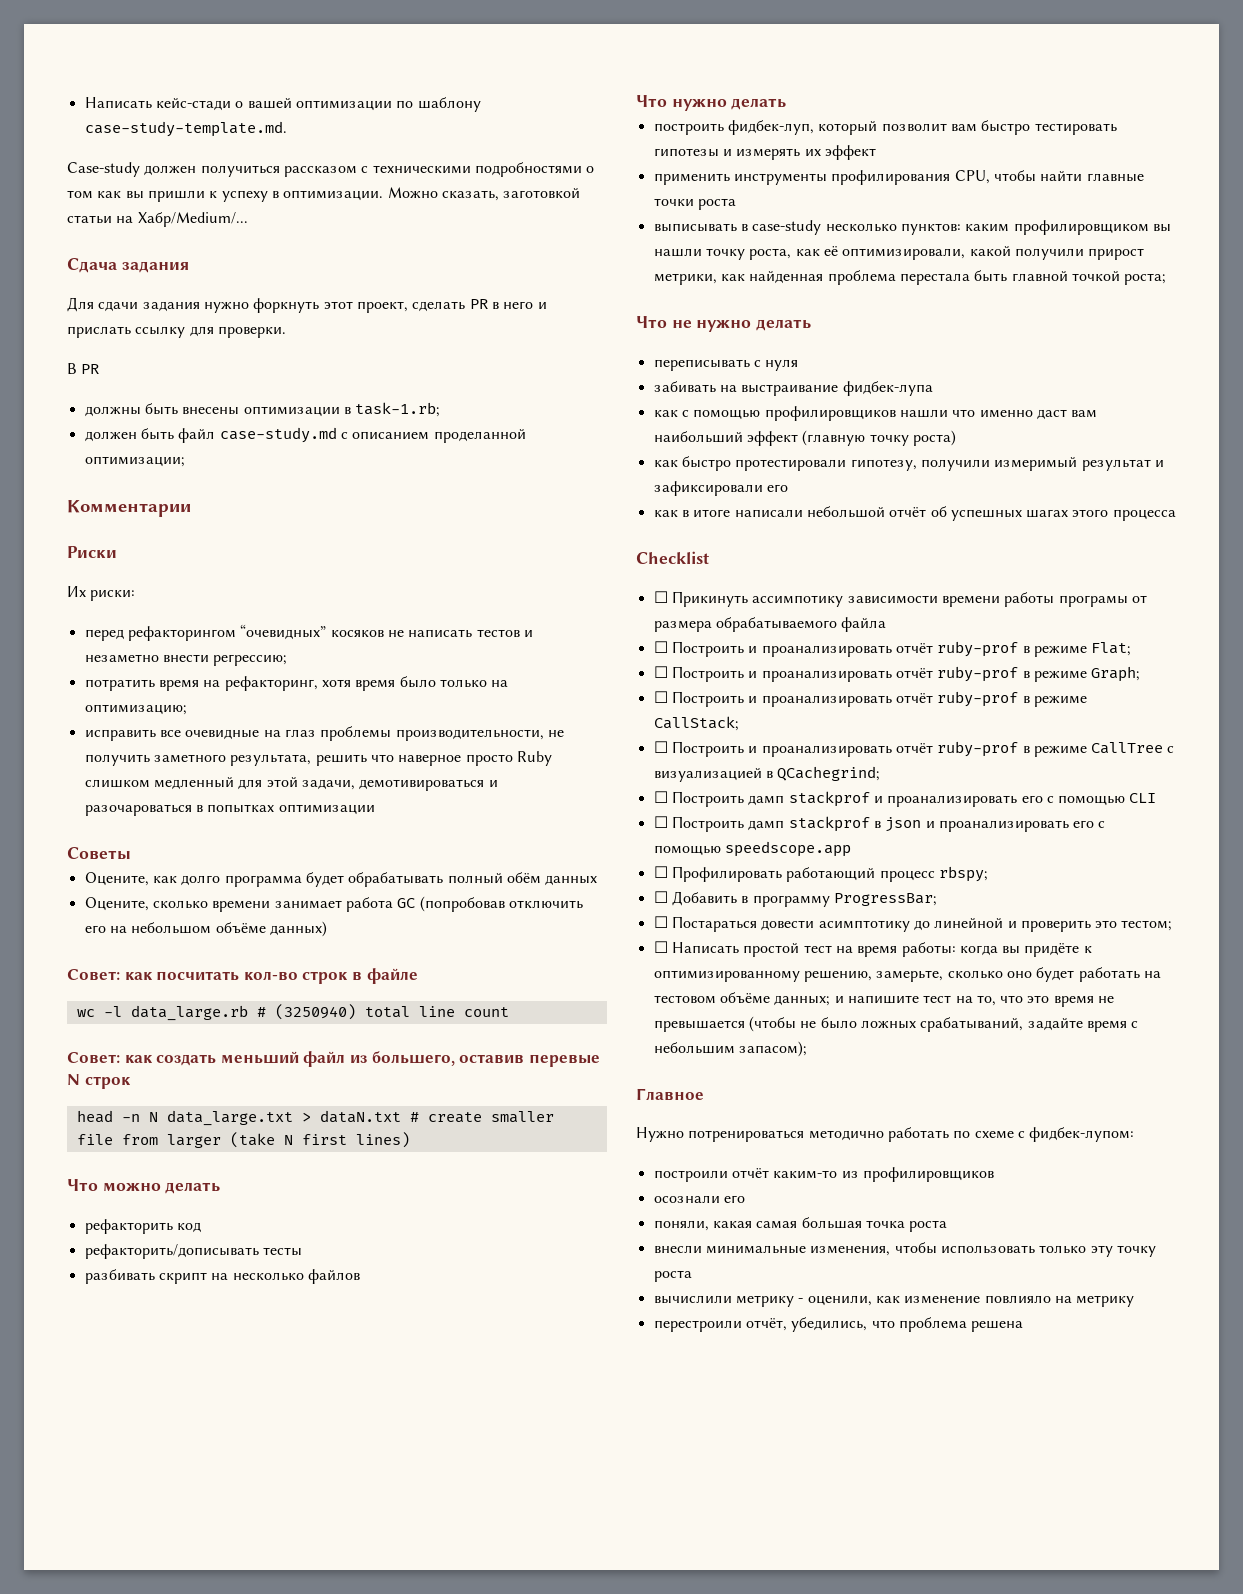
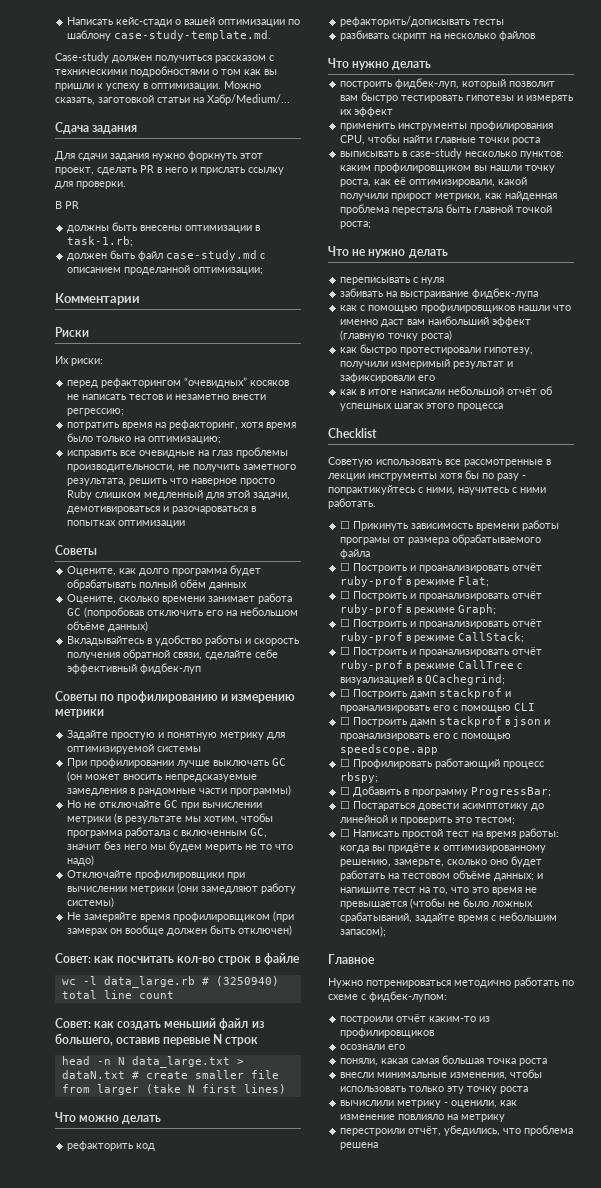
+ Вкладывайтесь в удобство работы и скорость получения обратной связи, сделайте себе эффективный фидбек-луп
+ Советы по профилированию и измерению метрики
+ Задайте простую и понятную метрику для оптимизируемой системы
+ При профилировании лучше выключать GC (он может вносить непредсказуемые замедления в рандомные части программы)
+ Но не отключайте GC при вычислении метрики (в результате мы хотим, чтобы программа работала с включенным GC, значит без него мы будем мерить не то что надо)
+ Отключайте профилировщики при вычислении метрики (они замедляют работу системы)
+ Не замеряйте время профилировщиком (при замерах он вообще должен быть отключен)
+ Советую использовать все рассмотренные в лекции инструменты хотя бы по разу - попрактикуйтесь с ними, научитесь с ними работать.
- ☐ Прикинуть ассимпотику зависимости времени работы програмы от размера обрабатываемого файла
+ ☐ Прикинуть зависимость времени работы програмы от размера обрабатываемого файла

